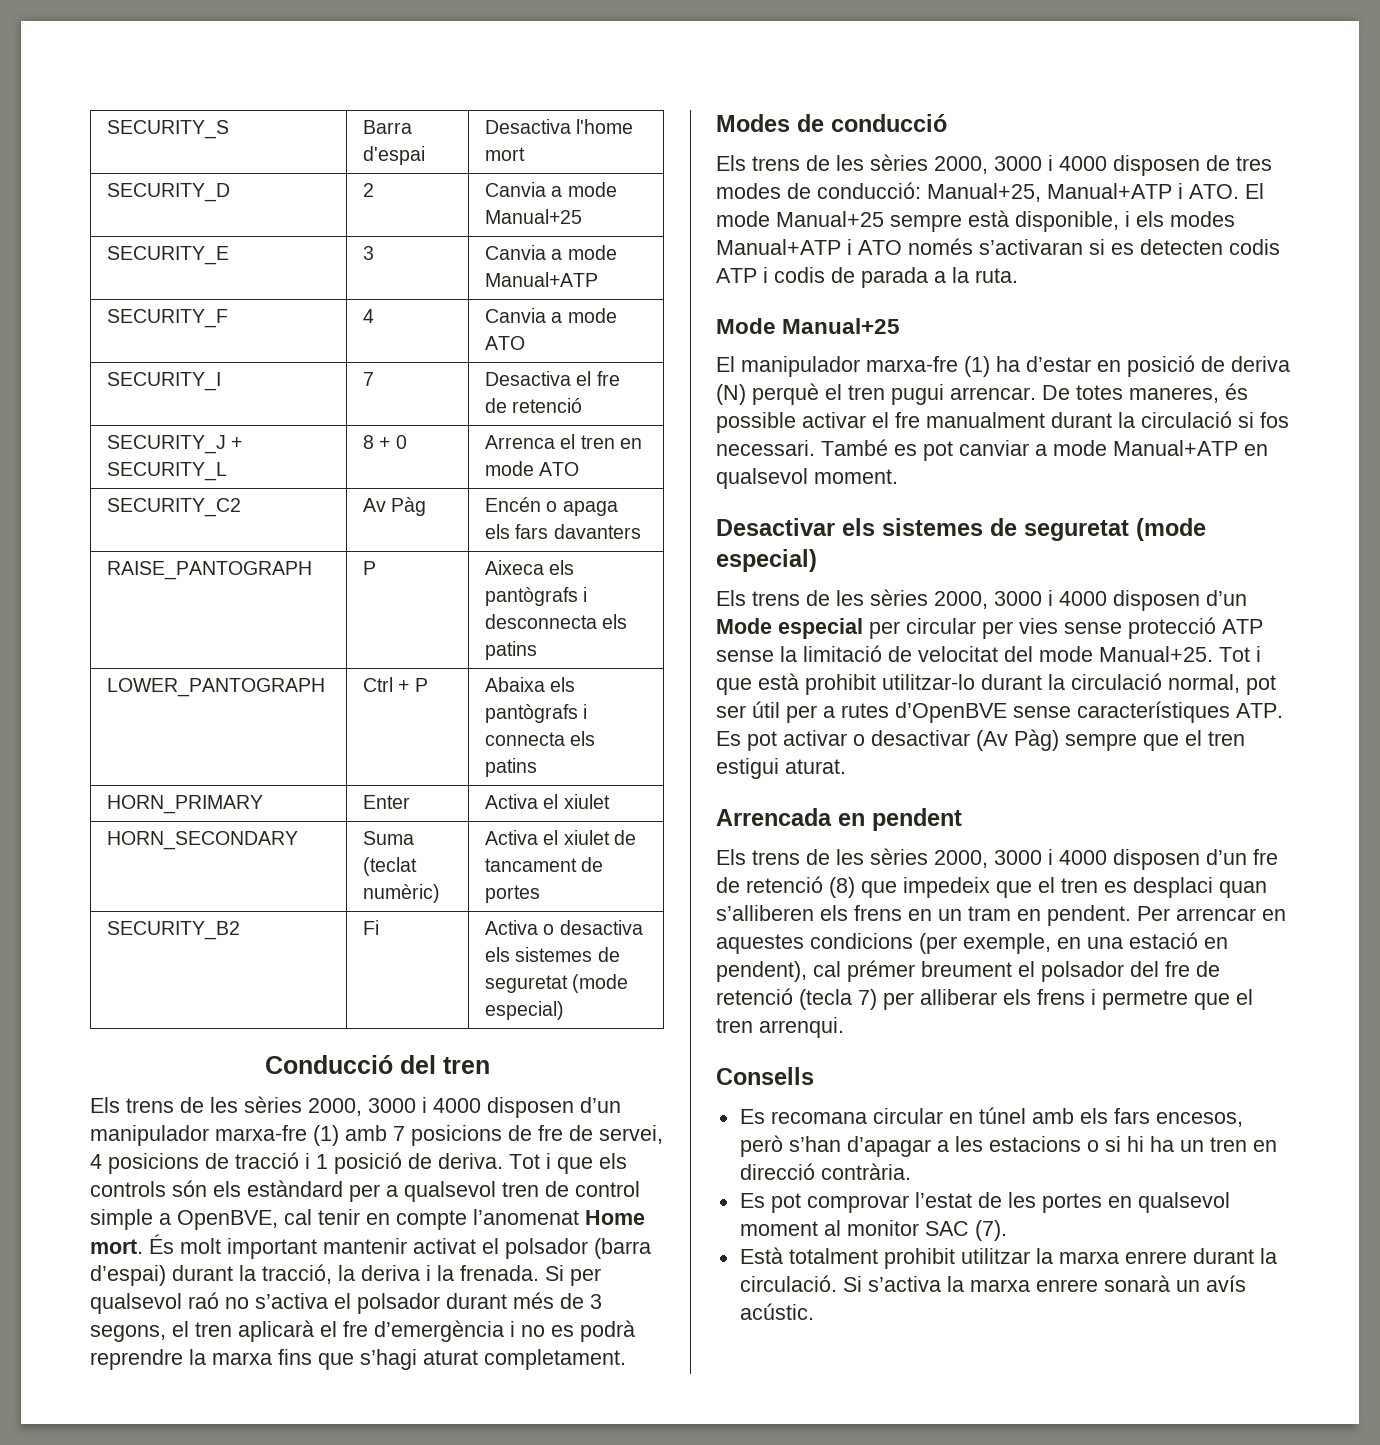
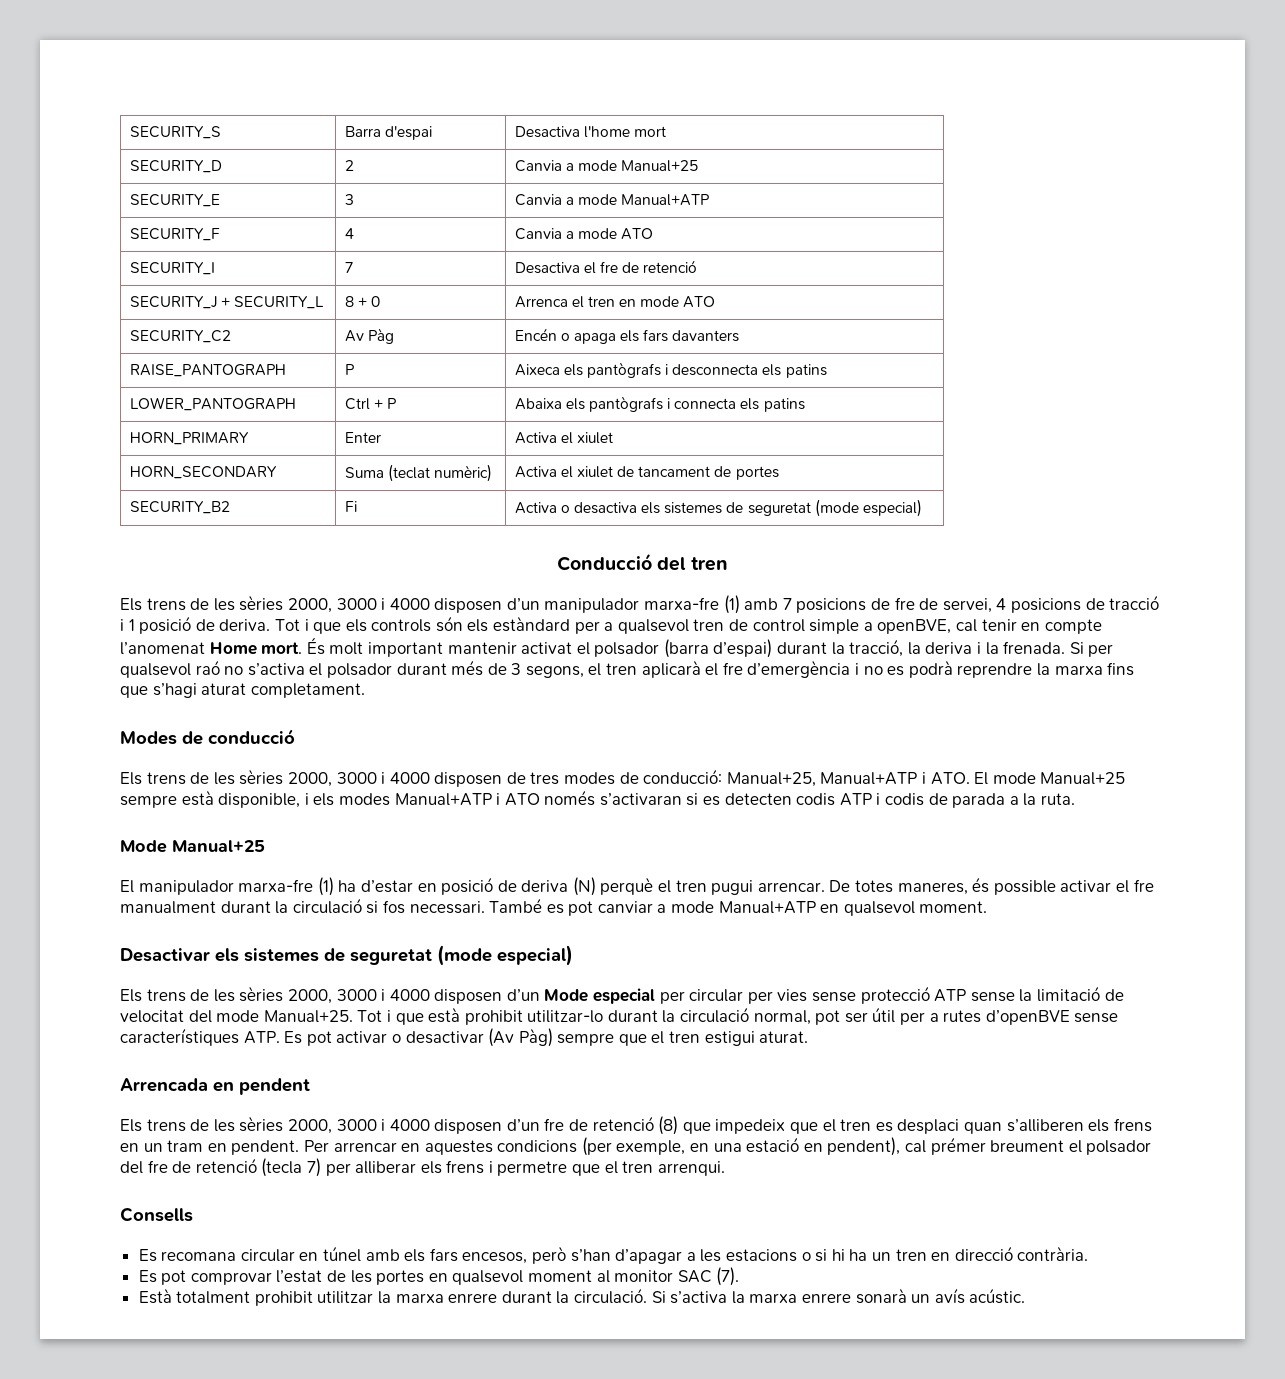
- Tot i que els controls són els estàndard per a qualsevol tren de control simple a OpenBVE, cal tenir en compte l’anomenat Home mort.
+ Tot i que els controls són els estàndard per a qualsevol tren de control simple a openBVE, cal tenir en compte l’anomenat Home mort.
- Tot i que està prohibit utilitzar-lo durant la circulació normal, pot ser útil per a rutes d’OpenBVE sense característiques ATP. Es pot activar o desactivar (Av Pàg) sempre que el tren estigui aturat.
+ Tot i que està prohibit utilitzar-lo durant la circulació normal, pot ser útil per a rutes d’openBVE sense característiques ATP. Es pot activar o desactivar (Av Pàg) sempre que el tren estigui aturat.

